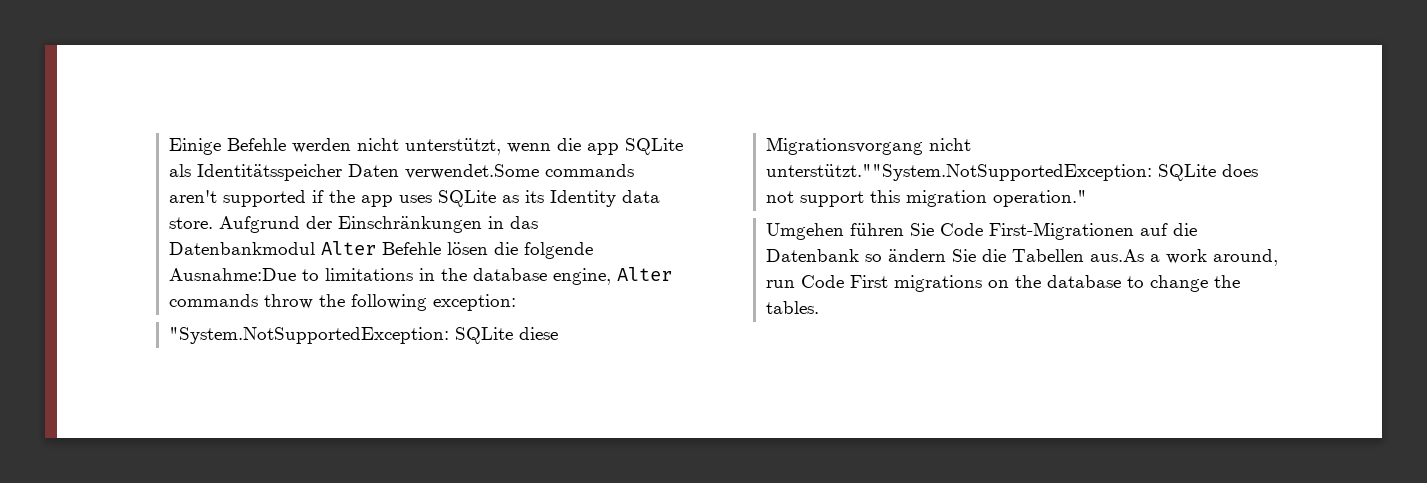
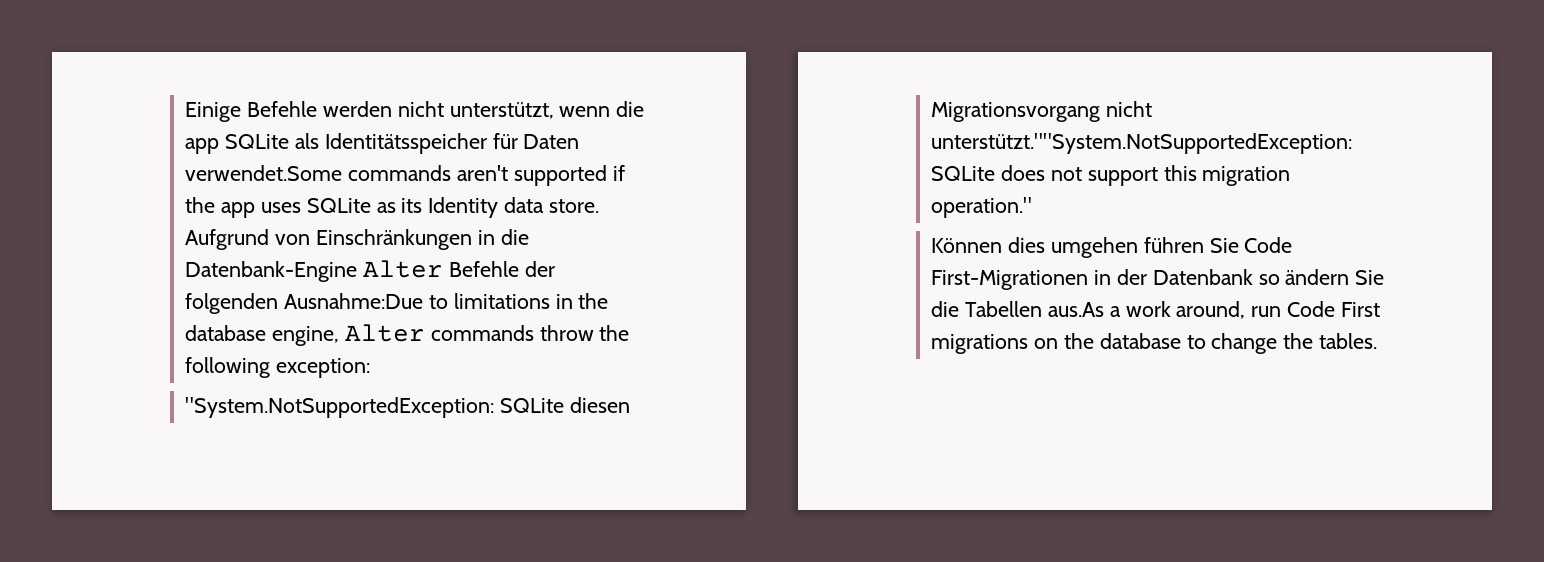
- Einige Befehle werden nicht unterstützt, wenn die app SQLite als Identitätsspeicher Daten verwendet.Some commands aren't supported if the app uses SQLite as its Identity data store.
+ Einige Befehle werden nicht unterstützt, wenn die app SQLite als Identitätsspeicher für Daten verwendet.Some commands aren't supported if the app uses SQLite as its Identity data store.
- Aufgrund der Einschränkungen in das Datenbankmodul Alter Befehle lösen die folgende Ausnahme:Due to limitations in the database engine, Alter commands throw the following exception:
+ Aufgrund von Einschränkungen in die Datenbank-Engine Alter Befehle der folgenden Ausnahme:Due to limitations in the database engine, Alter commands throw the following exception:
- "System.NotSupportedException: SQLite diese Migrationsvorgang nicht unterstützt.""System.NotSupportedException: SQLite does not support this migration operation."
+ "System.NotSupportedException: SQLite diesen Migrationsvorgang nicht unterstützt.""System.NotSupportedException: SQLite does not support this migration operation."
- Umgehen führen Sie Code First-Migrationen auf die Datenbank so ändern Sie die Tabellen aus.As a work around, run Code First migrations on the database to change the tables.
+ Können dies umgehen führen Sie Code First-Migrationen in der Datenbank so ändern Sie die Tabellen aus.As a work around, run Code First migrations on the database to change the tables.

